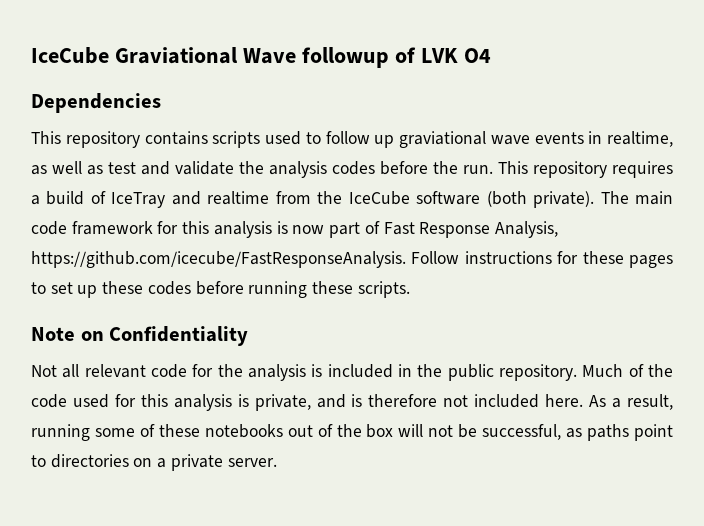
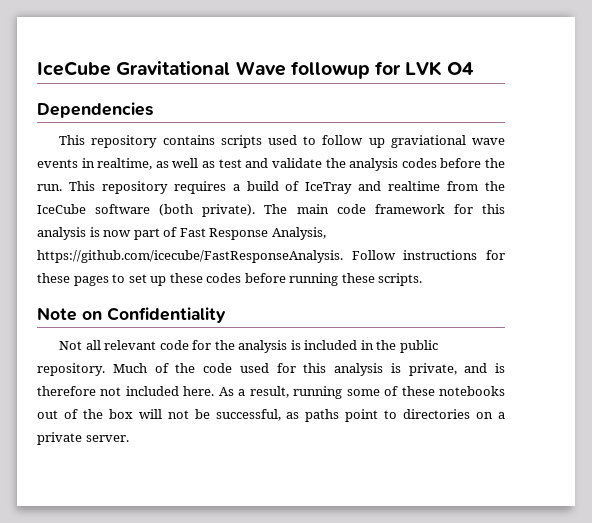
- IceCube Graviational Wave followup of LVK O4
+ IceCube Gravitational Wave followup for LVK O4

